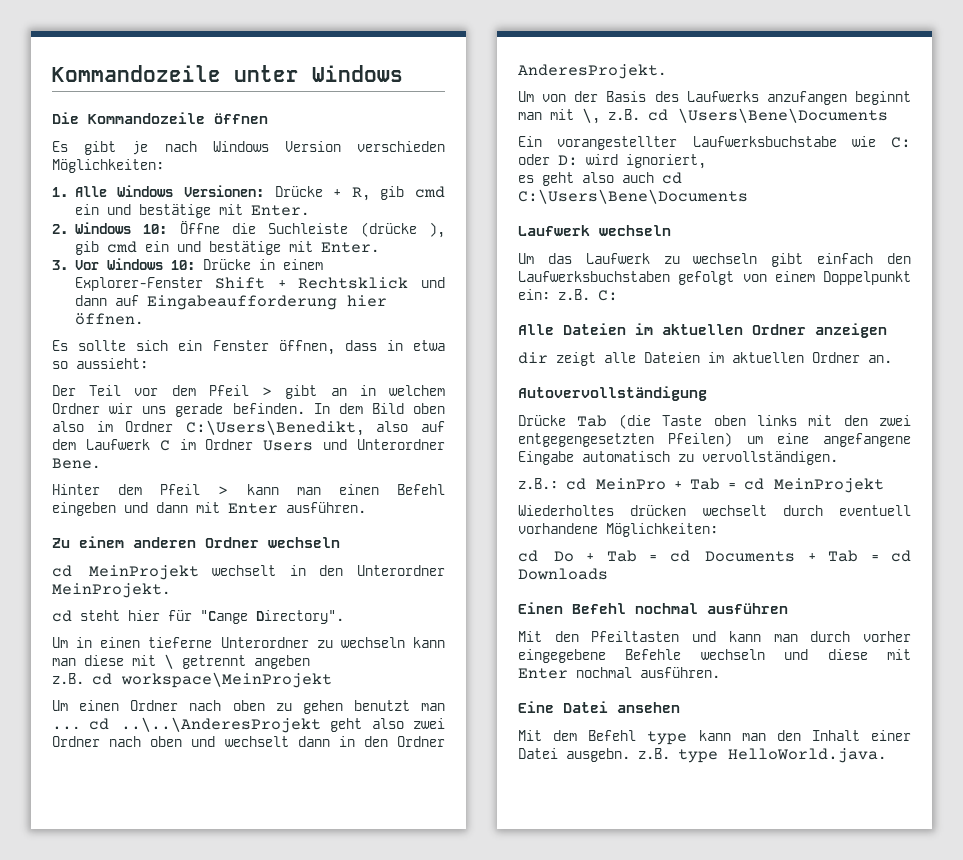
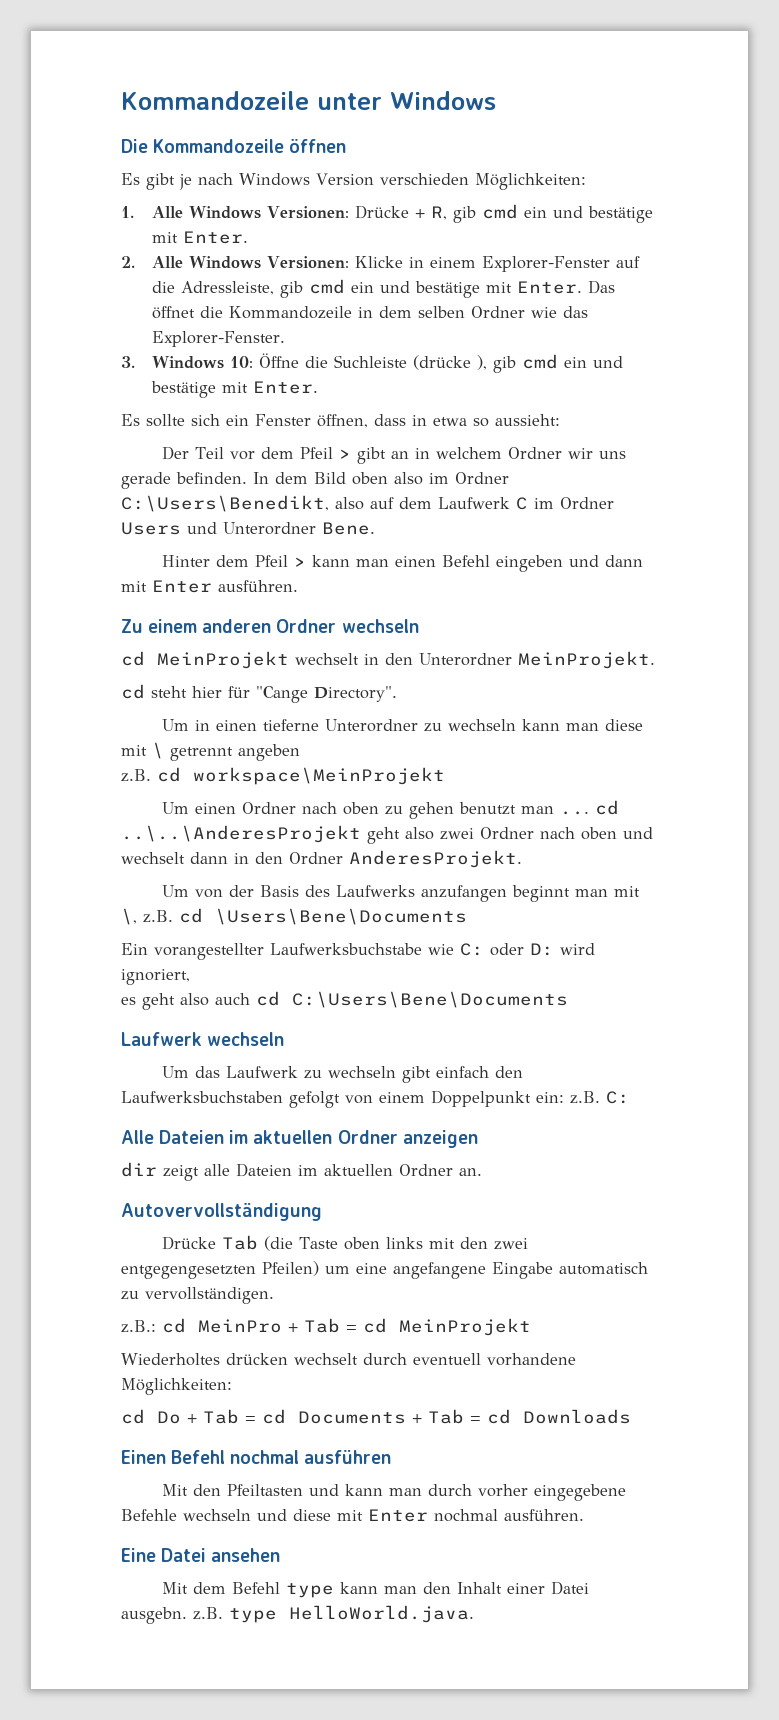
- 2. Windows 10: Öffne die Suchleiste (drücke ), gib cmd ein und bestätige mit Enter.
+ 2. Alle Windows Versionen: Klicke in einem Explorer-Fenster auf die Adressleiste, gib cmd ein und bestätige mit Enter. Das öffnet die Kommandozeile in dem selben Ordner wie das Explorer-Fenster.
+ 3. Windows 10: Öffne die Suchleiste (drücke ), gib cmd ein und bestätige mit Enter.
- 3. Vor Windows 10: Drücke in einem Explorer-Fenster Shift + Rechtsklick und dann auf Eingabeaufforderung hier öffnen.

